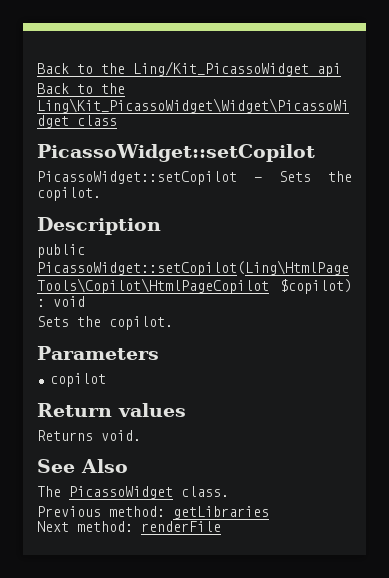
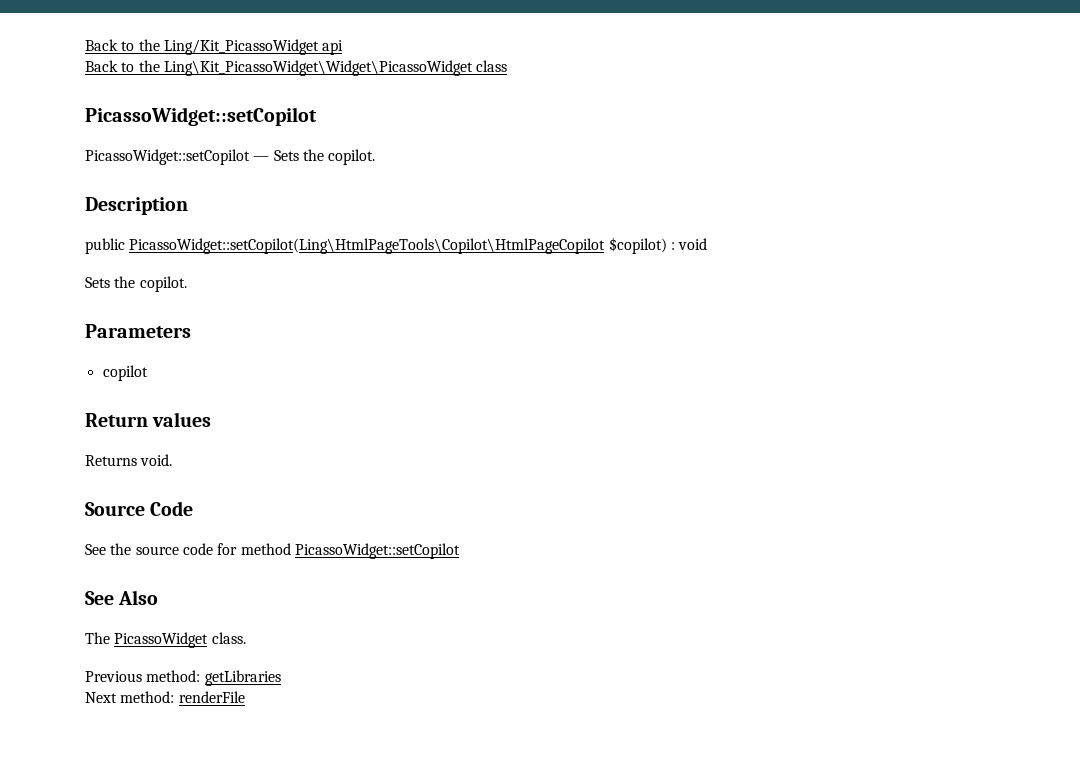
+ Source Code
+ See the source code for method PicassoWidget::setCopilot

